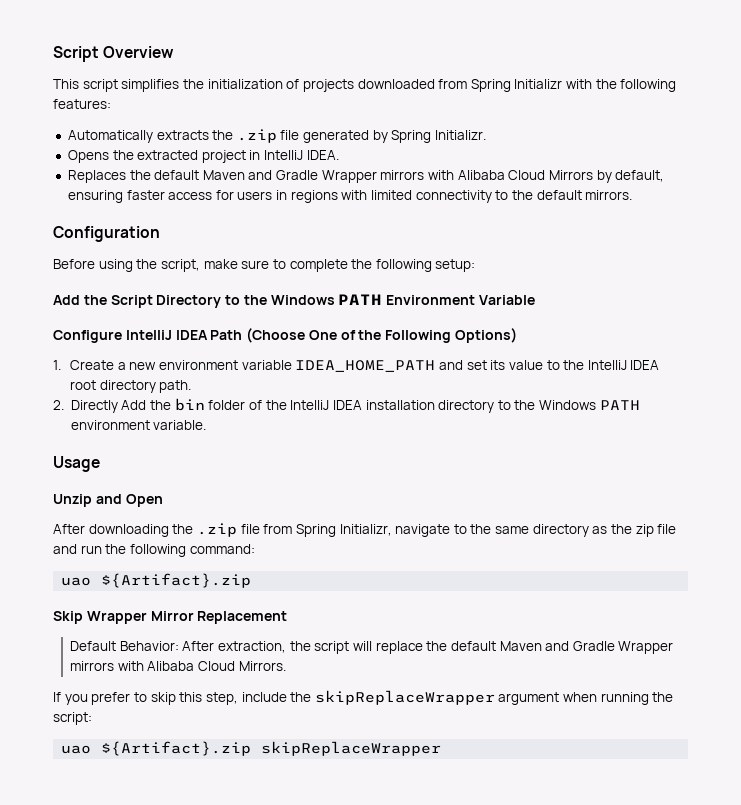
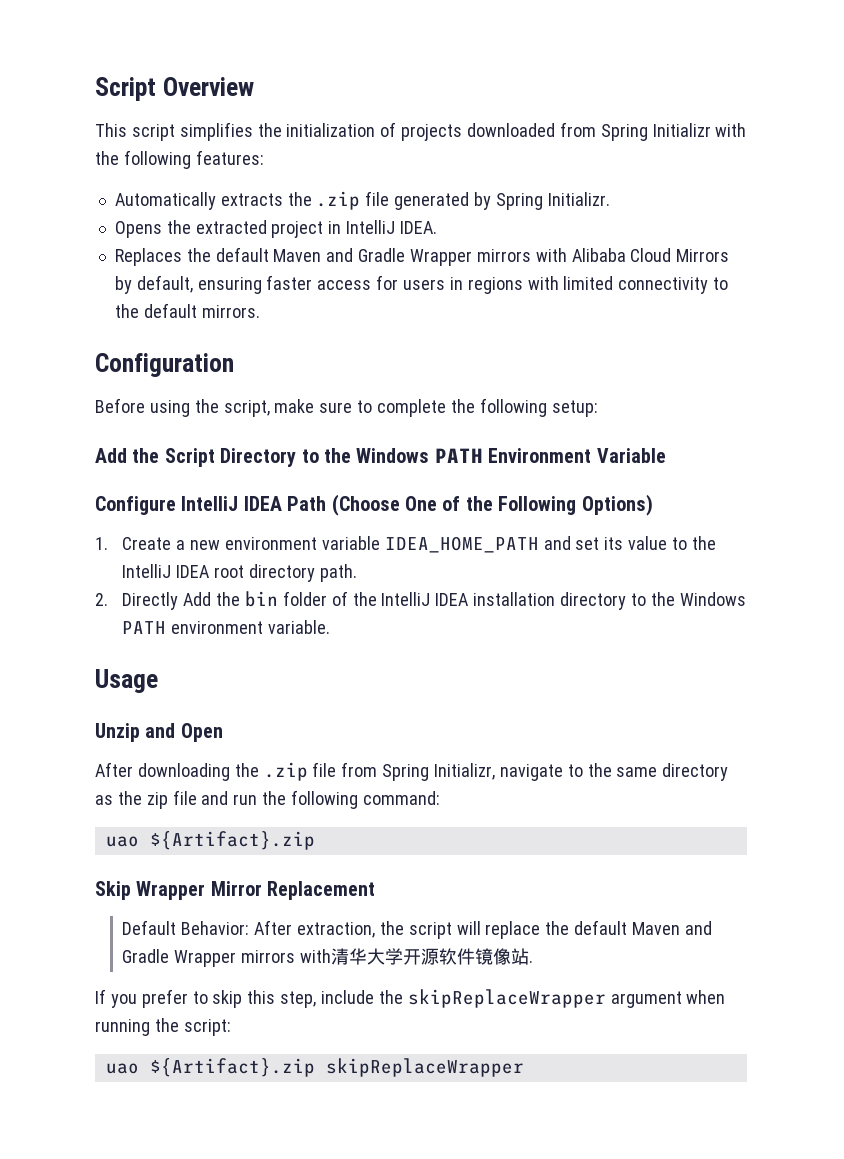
- Default Behavior: After extraction, the script will replace the default Maven and Gradle Wrapper mirrors with Alibaba Cloud Mirrors.
+ Default Behavior: After extraction, the script will replace the default Maven and Gradle Wrapper mirrors with清华大学开源软件镜像站.

